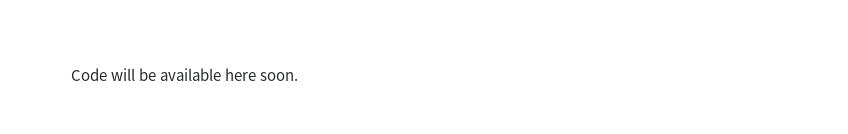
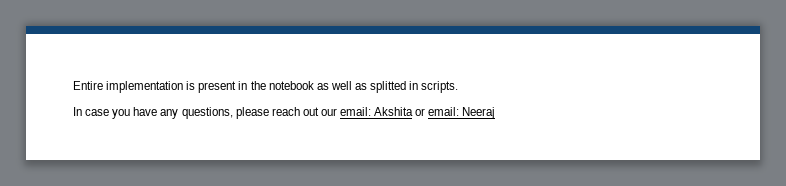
- Code will be available here soon.
+ Entire implementation is present in the notebook as well as splitted in scripts.
+ In case you have any questions, please reach out our email: Akshita or email: Neeraj

